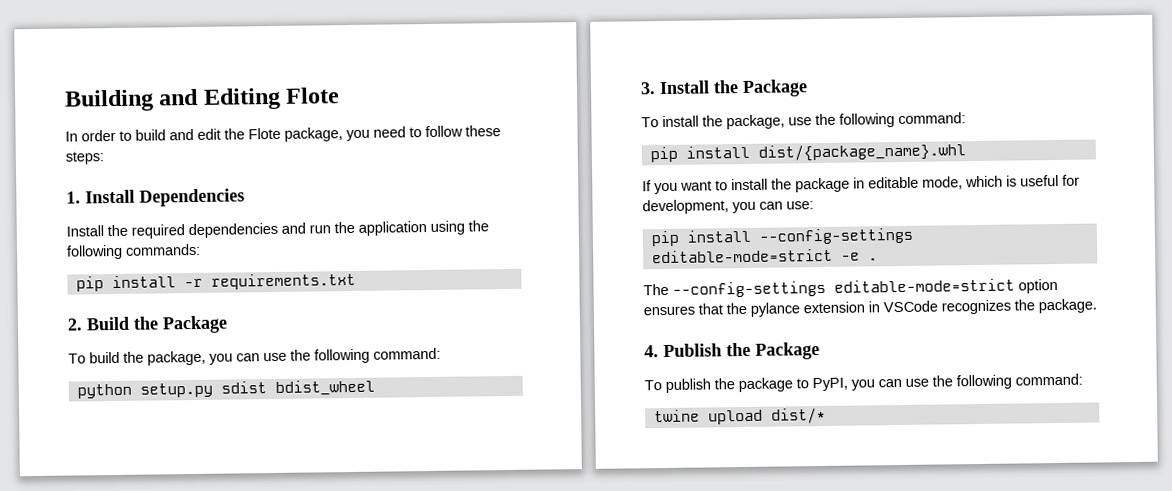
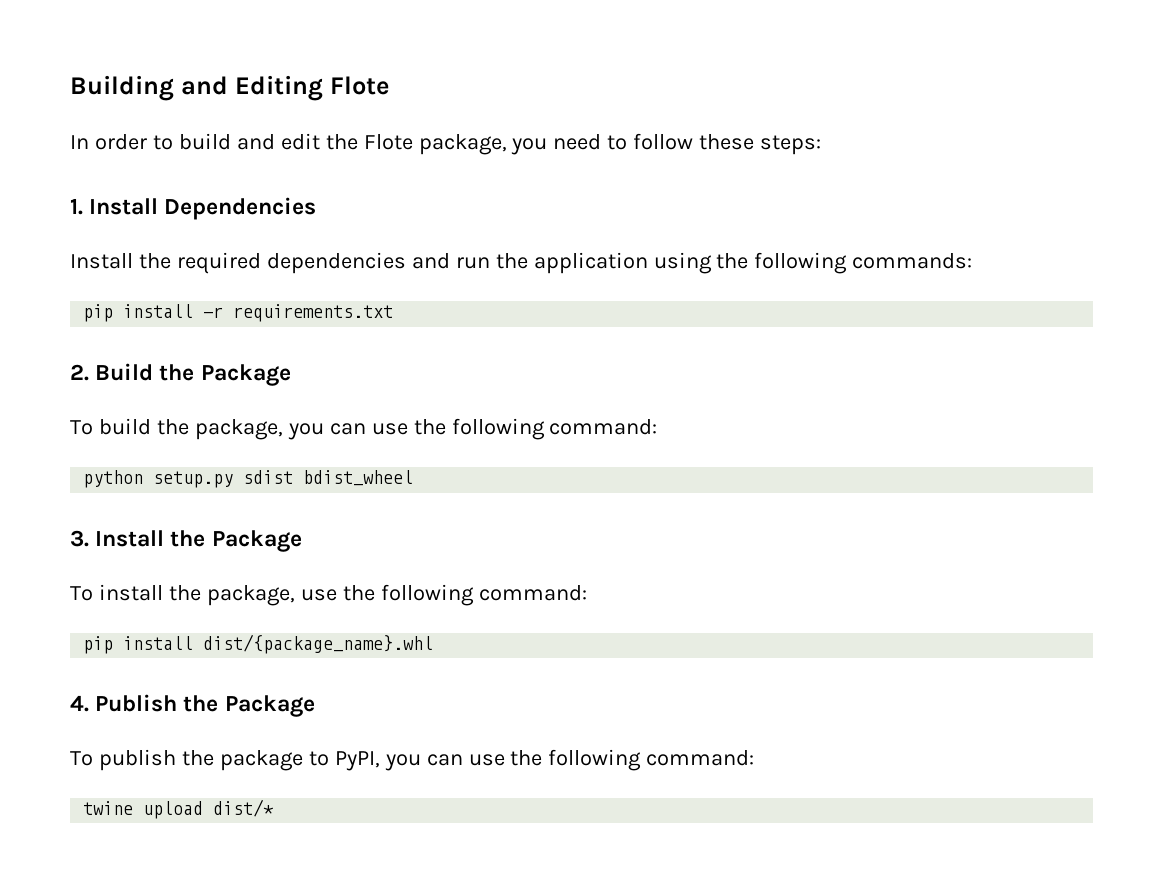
- If you want to install the package in editable mode, which is useful for development, you can use:
- pip install --config-settings editable-mode=strict -e .
- The --config-settings editable-mode=strict option ensures that the pylance extension in VSCode recognizes the package.

